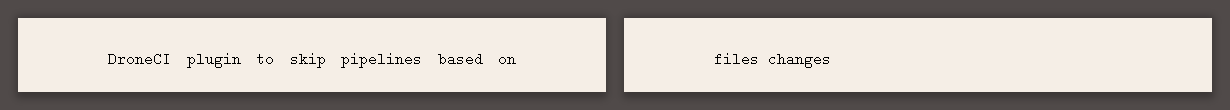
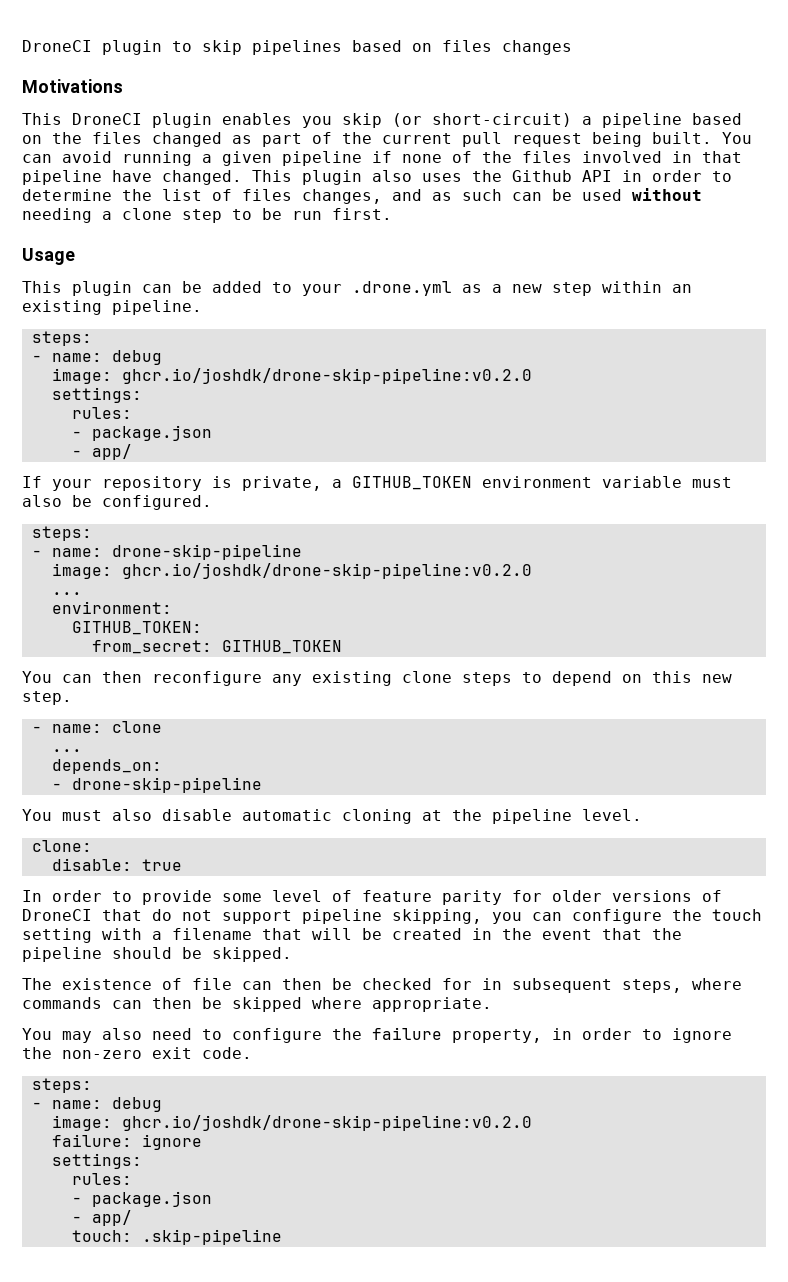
+ Motivations
+ This DroneCI plugin enables you skip (or short-circuit) a pipeline based on the files changed as part of the current pull request being built. You can avoid running a given pipeline if none of the files involved in that pipeline have changed. This plugin also uses the Github API in order to determine the list of files changes, and as such can be used without needing a clone step to be run first.
+ Usage
+ This plugin can be added to your .drone.yml as a new step within an existing pipeline.
+ steps:
+ - name: debug
+ image: ghcr.io/joshdk/drone-skip-pipeline:v0.2.0
+ settings:
+ rules:
+ - package.json
+ - app/
+ If your repository is private, a GITHUB_TOKEN environment variable must also be configured.
+ steps:
+ - name: drone-skip-pipeline
+ image: ghcr.io/joshdk/drone-skip-pipeline:v0.2.0
+ ...
+ environment:
+ GITHUB_TOKEN:
+ from_secret: GITHUB_TOKEN
+ You can then reconfigure any existing clone steps to depend on this new step.
+ - name: clone
+ ...
+ depends_on:
+ - drone-skip-pipeline
+ You must also disable automatic cloning at the pipeline level.
+ clone:
+ disable: true
+ In order to provide some level of feature parity for older versions of DroneCI that do not support pipeline skipping, you can configure the touch setting with a filename that will be created in the event that the pipeline should be skipped.
+ The existence of file can then be checked for in subsequent steps, where commands can then be skipped where appropriate.
+ You may also need to configure the failure property, in order to ignore the non-zero exit code.
+ steps:
+ - name: debug
+ image: ghcr.io/joshdk/drone-skip-pipeline:v0.2.0
+ failure: ignore
+ settings:
+ rules:
+ - package.json
+ - app/
+ touch: .skip-pipeline

